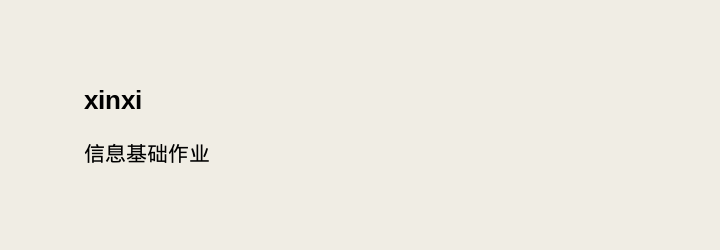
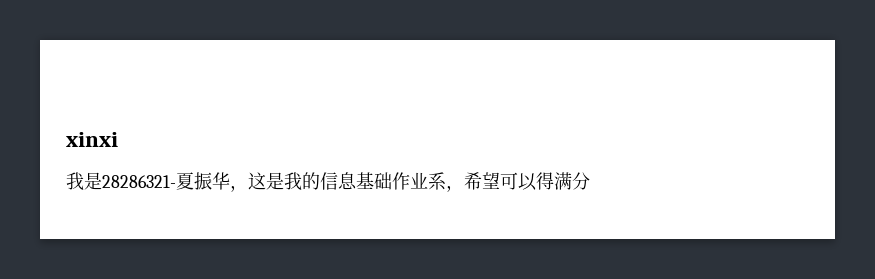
- 信息基础作业
+ 我是28286321-夏振华，这是我的信息基础作业系，希望可以得满分

